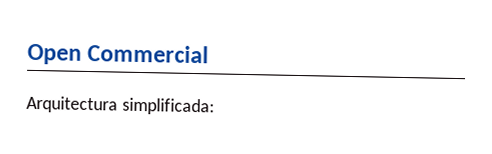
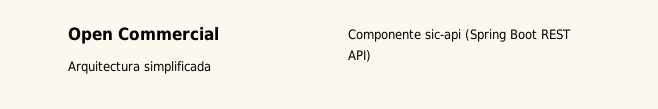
- Arquitectura simplificada:
+ Arquitectura simplificada
+ Componente sic-api (Spring Boot REST API)

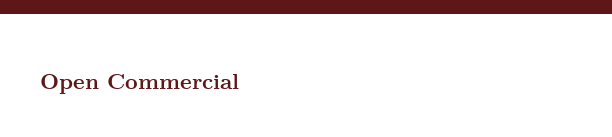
- Arquitectura simplificada
- Componente sic-api (Spring Boot REST API)

